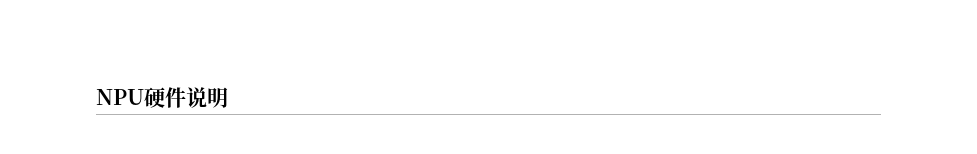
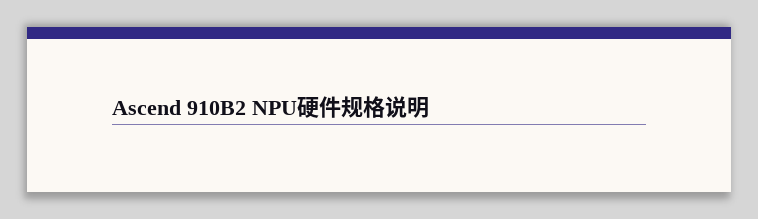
- NPU硬件说明
+ Ascend 910B2 NPU硬件规格说明

